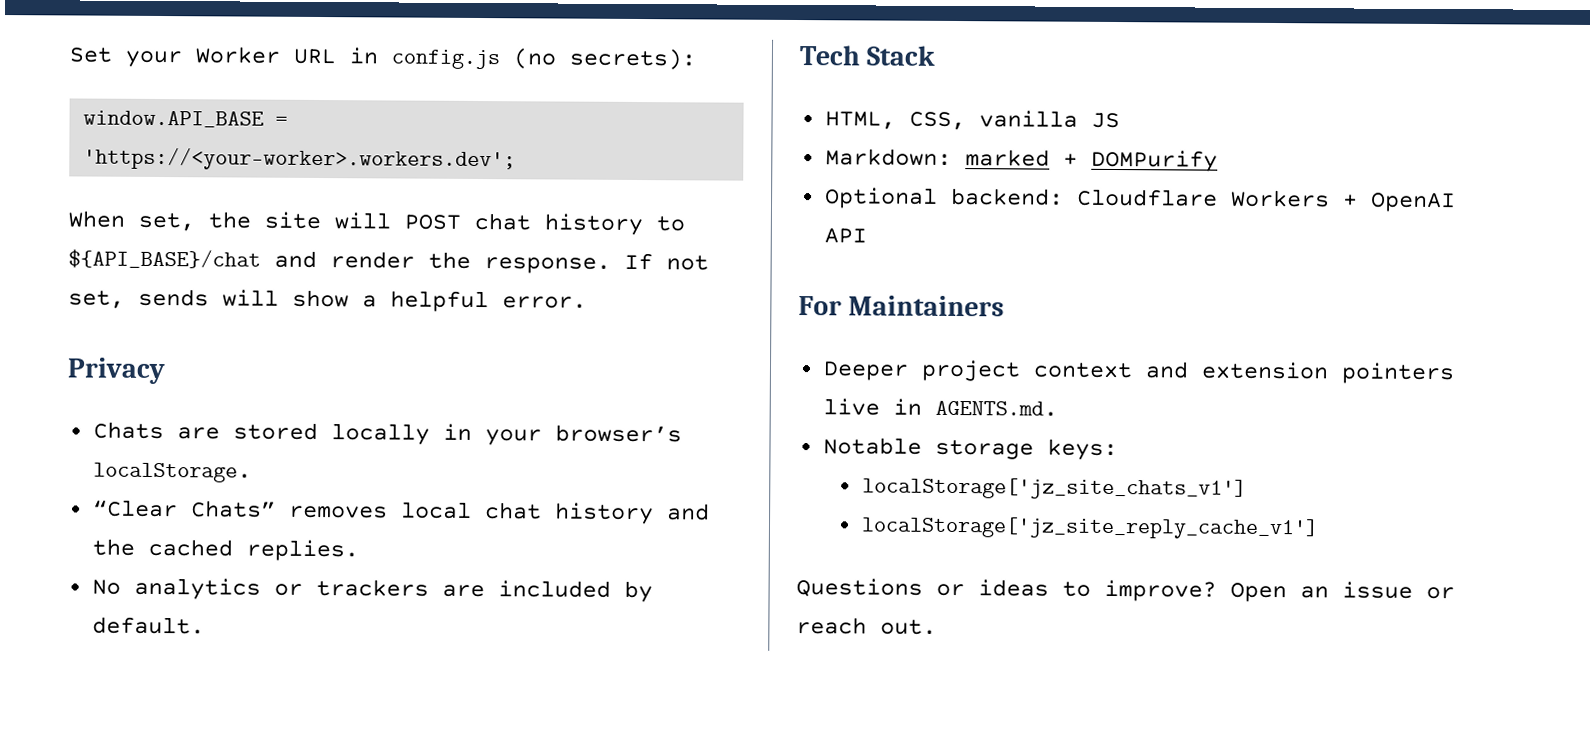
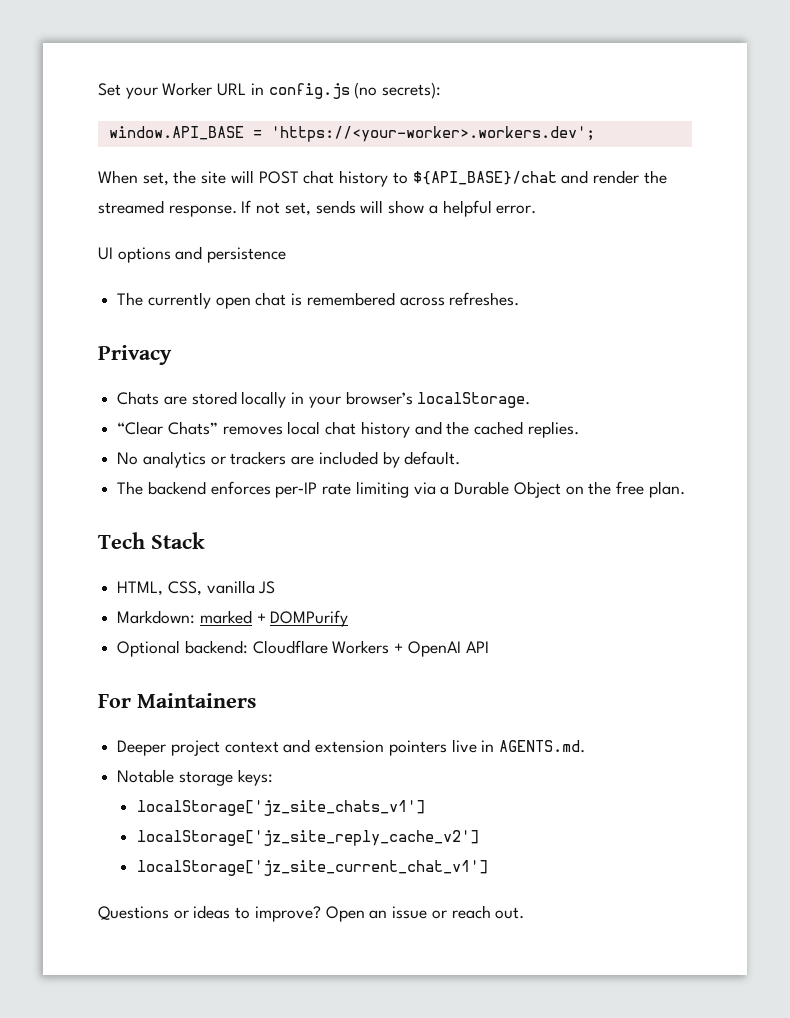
- When set, the site will POST chat history to ${API_BASE}/chat and render the response.
+ When set, the site will POST chat history to ${API_BASE}/chat and render the streamed response.
+ UI options and persistence
+ The currently open chat is remembered across refreshes.
+ The backend enforces per‑IP rate limiting via a Durable Object on the free plan.
- localStorage['jz_site_reply_cache_v1']
+ localStorage['jz_site_reply_cache_v2']
+ localStorage['jz_site_current_chat_v1']

